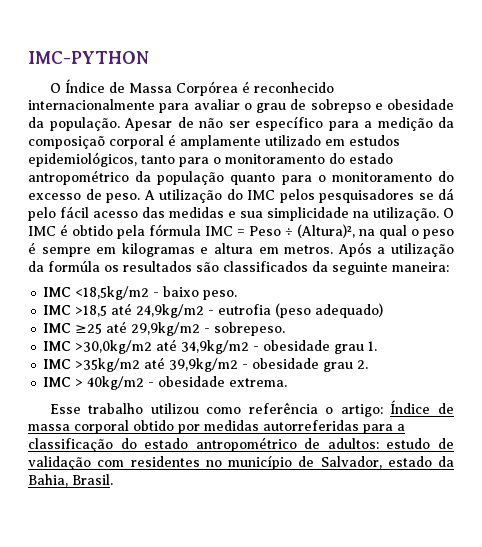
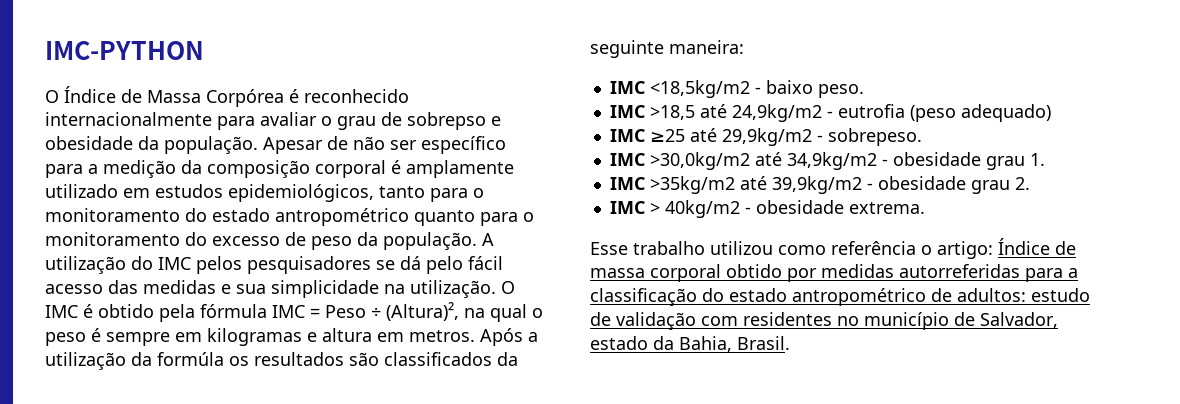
- Apesar de não ser específico para a medição da composiçaõ corporal é amplamente utilizado em estudos epidemiológicos, tanto para o monitoramento do estado antropométrico da população quanto para o monitoramento do excesso de peso.
+ Apesar de não ser específico para a medição da composição corporal é amplamente utilizado em estudos epidemiológicos, tanto para o monitoramento do estado antropométrico quanto para o monitoramento do excesso de peso da população.

